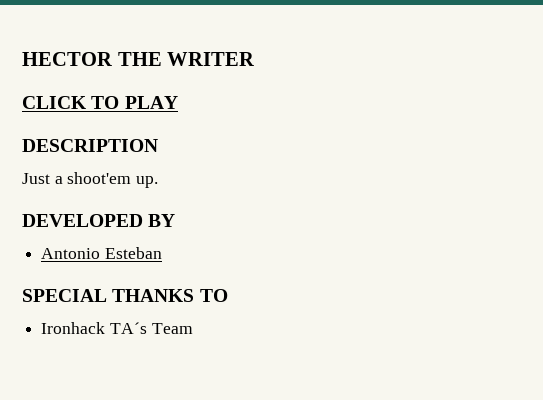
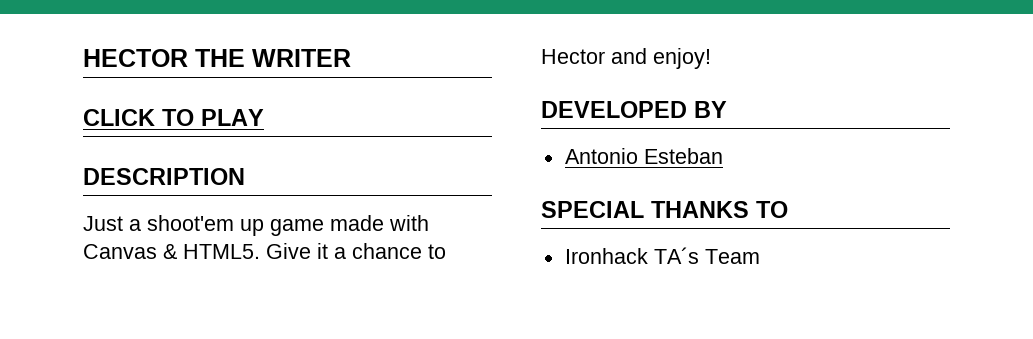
- Just a shoot'em up.
+ Just a shoot'em up game made with Canvas & HTML5. Give it a chance to Hector and enjoy!

